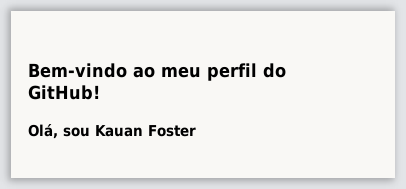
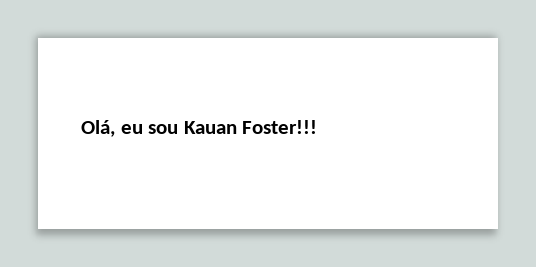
- Bem-vindo ao meu perfil do GitHub!
- Olá, sou Kauan Foster
+ Olá, eu sou Kauan Foster!!!

